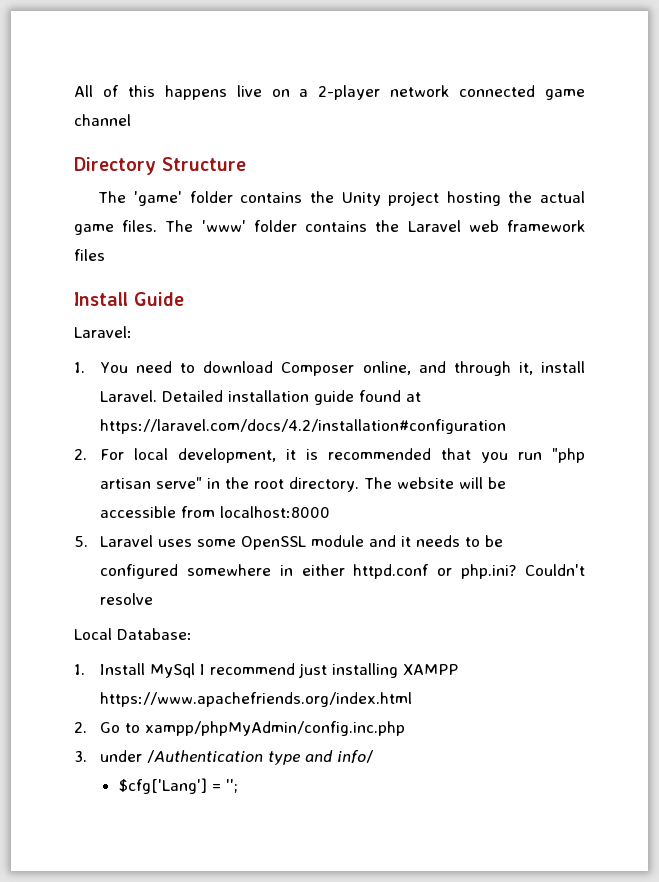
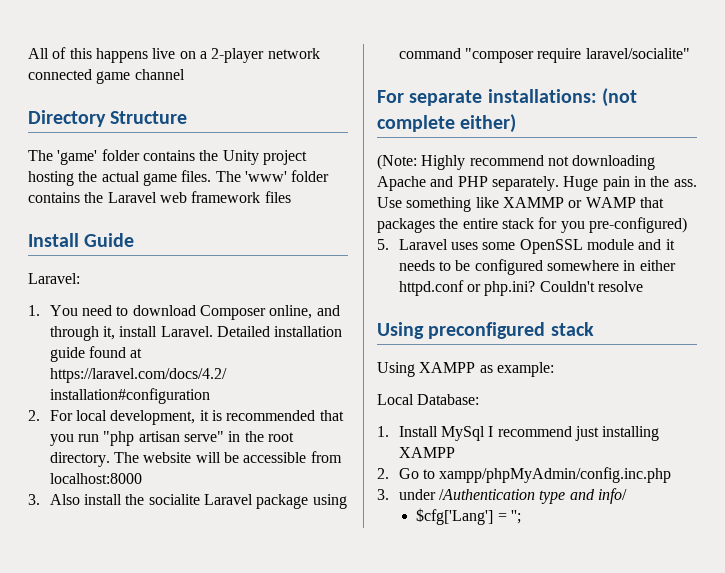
+ 3. Also install the socialite Laravel package using command "composer require laravel/socialite"
+ For separate installations: (not complete either)
+ (Note: Highly recommend not downloading Apache and PHP separately. Huge pain in the ass. Use something like XAMMP or WAMP that packages the entire stack for you pre-configured)
+ Using preconfigured stack
+ Using XAMPP as example:
- 1. Install MySql I recommend just installing XAMPP https://www.apachefriends.org/index.html
+ 1. Install MySql I recommend just installing XAMPP

